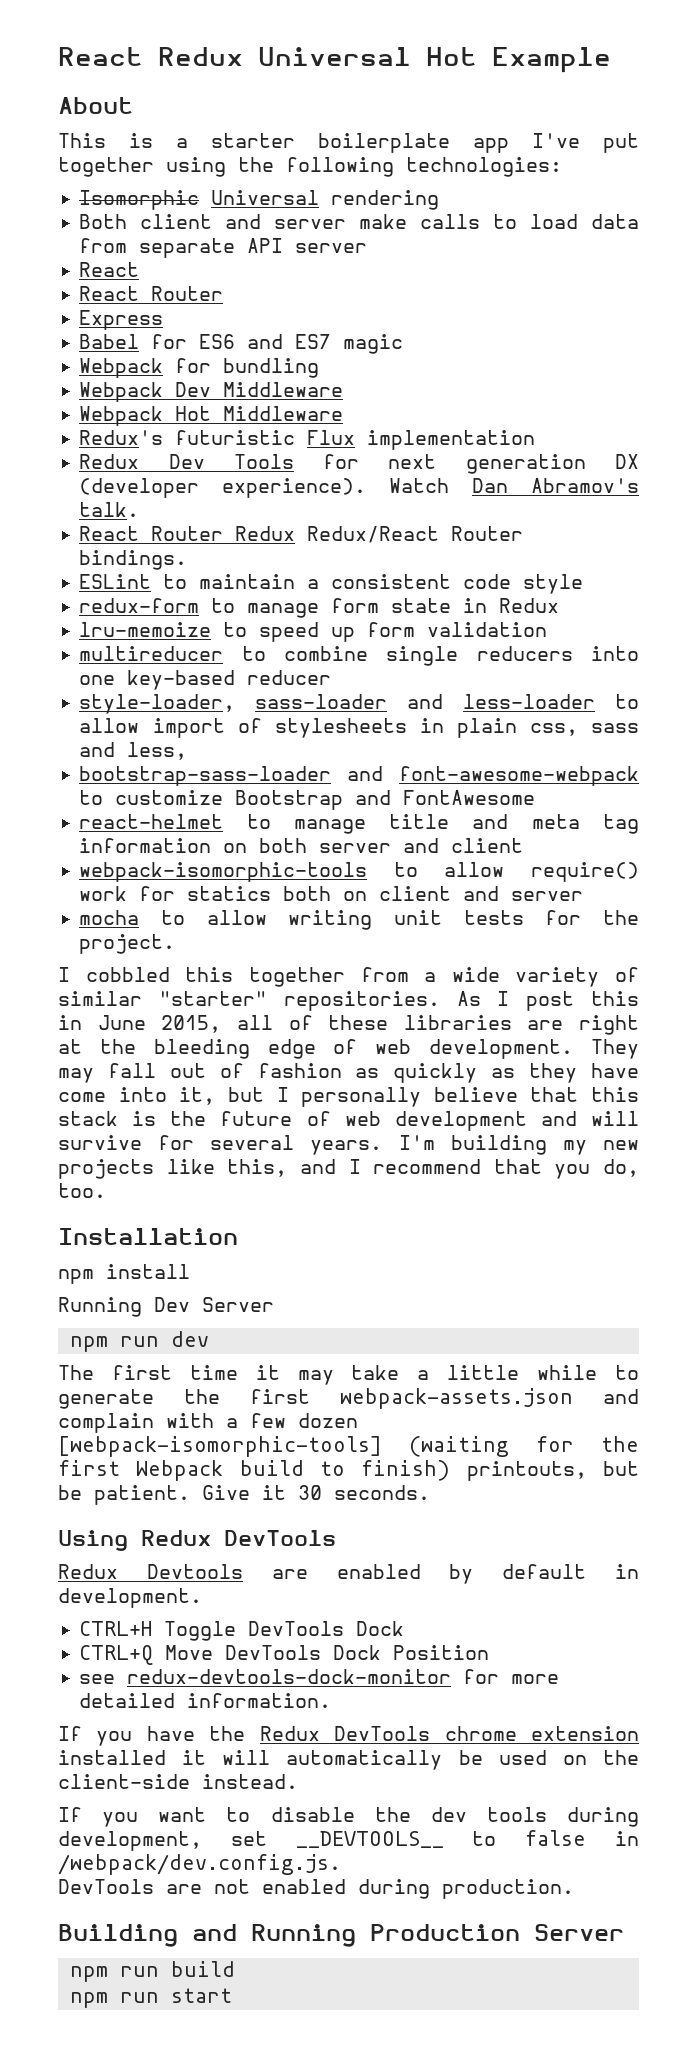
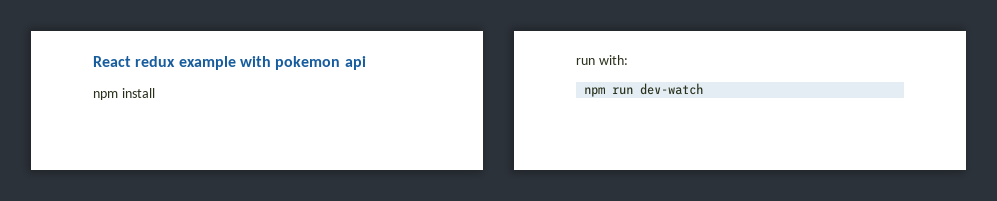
- React Redux Universal Hot Example
- About
- This is a starter boilerplate app I've put together using the following technologies:
- Isomorphic Universal rendering
- Both client and server make calls to load data from separate API server
- React
- React Router
- Express
- Babel for ES6 and ES7 magic
- Webpack for bundling
- Webpack Dev Middleware
- Webpack Hot Middleware
- Redux's futuristic Flux implementation
- Redux Dev Tools for next generation DX (developer experience). Watch Dan Abramov's talk.
- React Router Redux Redux/React Router bindings.
- ESLint to maintain a consistent code style
- redux-form to manage form state in Redux
- lru-memoize to speed up form validation
- multireducer to combine single reducers into one key-based reducer
- style-loader, sass-loader and less-loader to allow import of stylesheets in plain css, sass and less,
- bootstrap-sass-loader and font-awesome-webpack to customize Bootstrap and FontAwesome
- react-helmet to manage title and meta tag information on both server and client
- webpack-isomorphic-tools to allow require() work for statics both on client and server
- mocha to allow writing unit tests for the project.
- I cobbled this together from a wide variety of similar "starter" repositories. As I post this in June 2015, all of these libraries are right at the bleeding edge of web development. They may fall out of fashion as quickly as they have come into it, but I personally believe that this stack is the future of web development and will survive for several years. I'm building my new projects like this, and I recommend that you do, too.
- Installation
+ React redux example with pokemon api
- Running Dev Server
- npm run dev
- The first time it may take a little while to generate the first webpack-assets.json and complain with a few dozen [webpack-isomorphic-tools] (waiting for the first Webpack build to finish) printouts, but be patient. Give it 30 seconds.
- Using Redux DevTools
- Redux Devtools are enabled by default in development.
- CTRL+H Toggle DevTools Dock
- CTRL+Q Move DevTools Dock Position
- see redux-devtools-dock-monitor for more detailed information.
- If you have the Redux DevTools chrome extension installed it will automatically be used on the client-side instead.
- If you want to disable the dev tools during development, set __DEVTOOLS__ to false in /webpack/dev.config.js.
- DevTools are not enabled during production.
- Building and Running Production Server
- npm run build
- npm run start
+ run with:
+ npm run dev-watch

